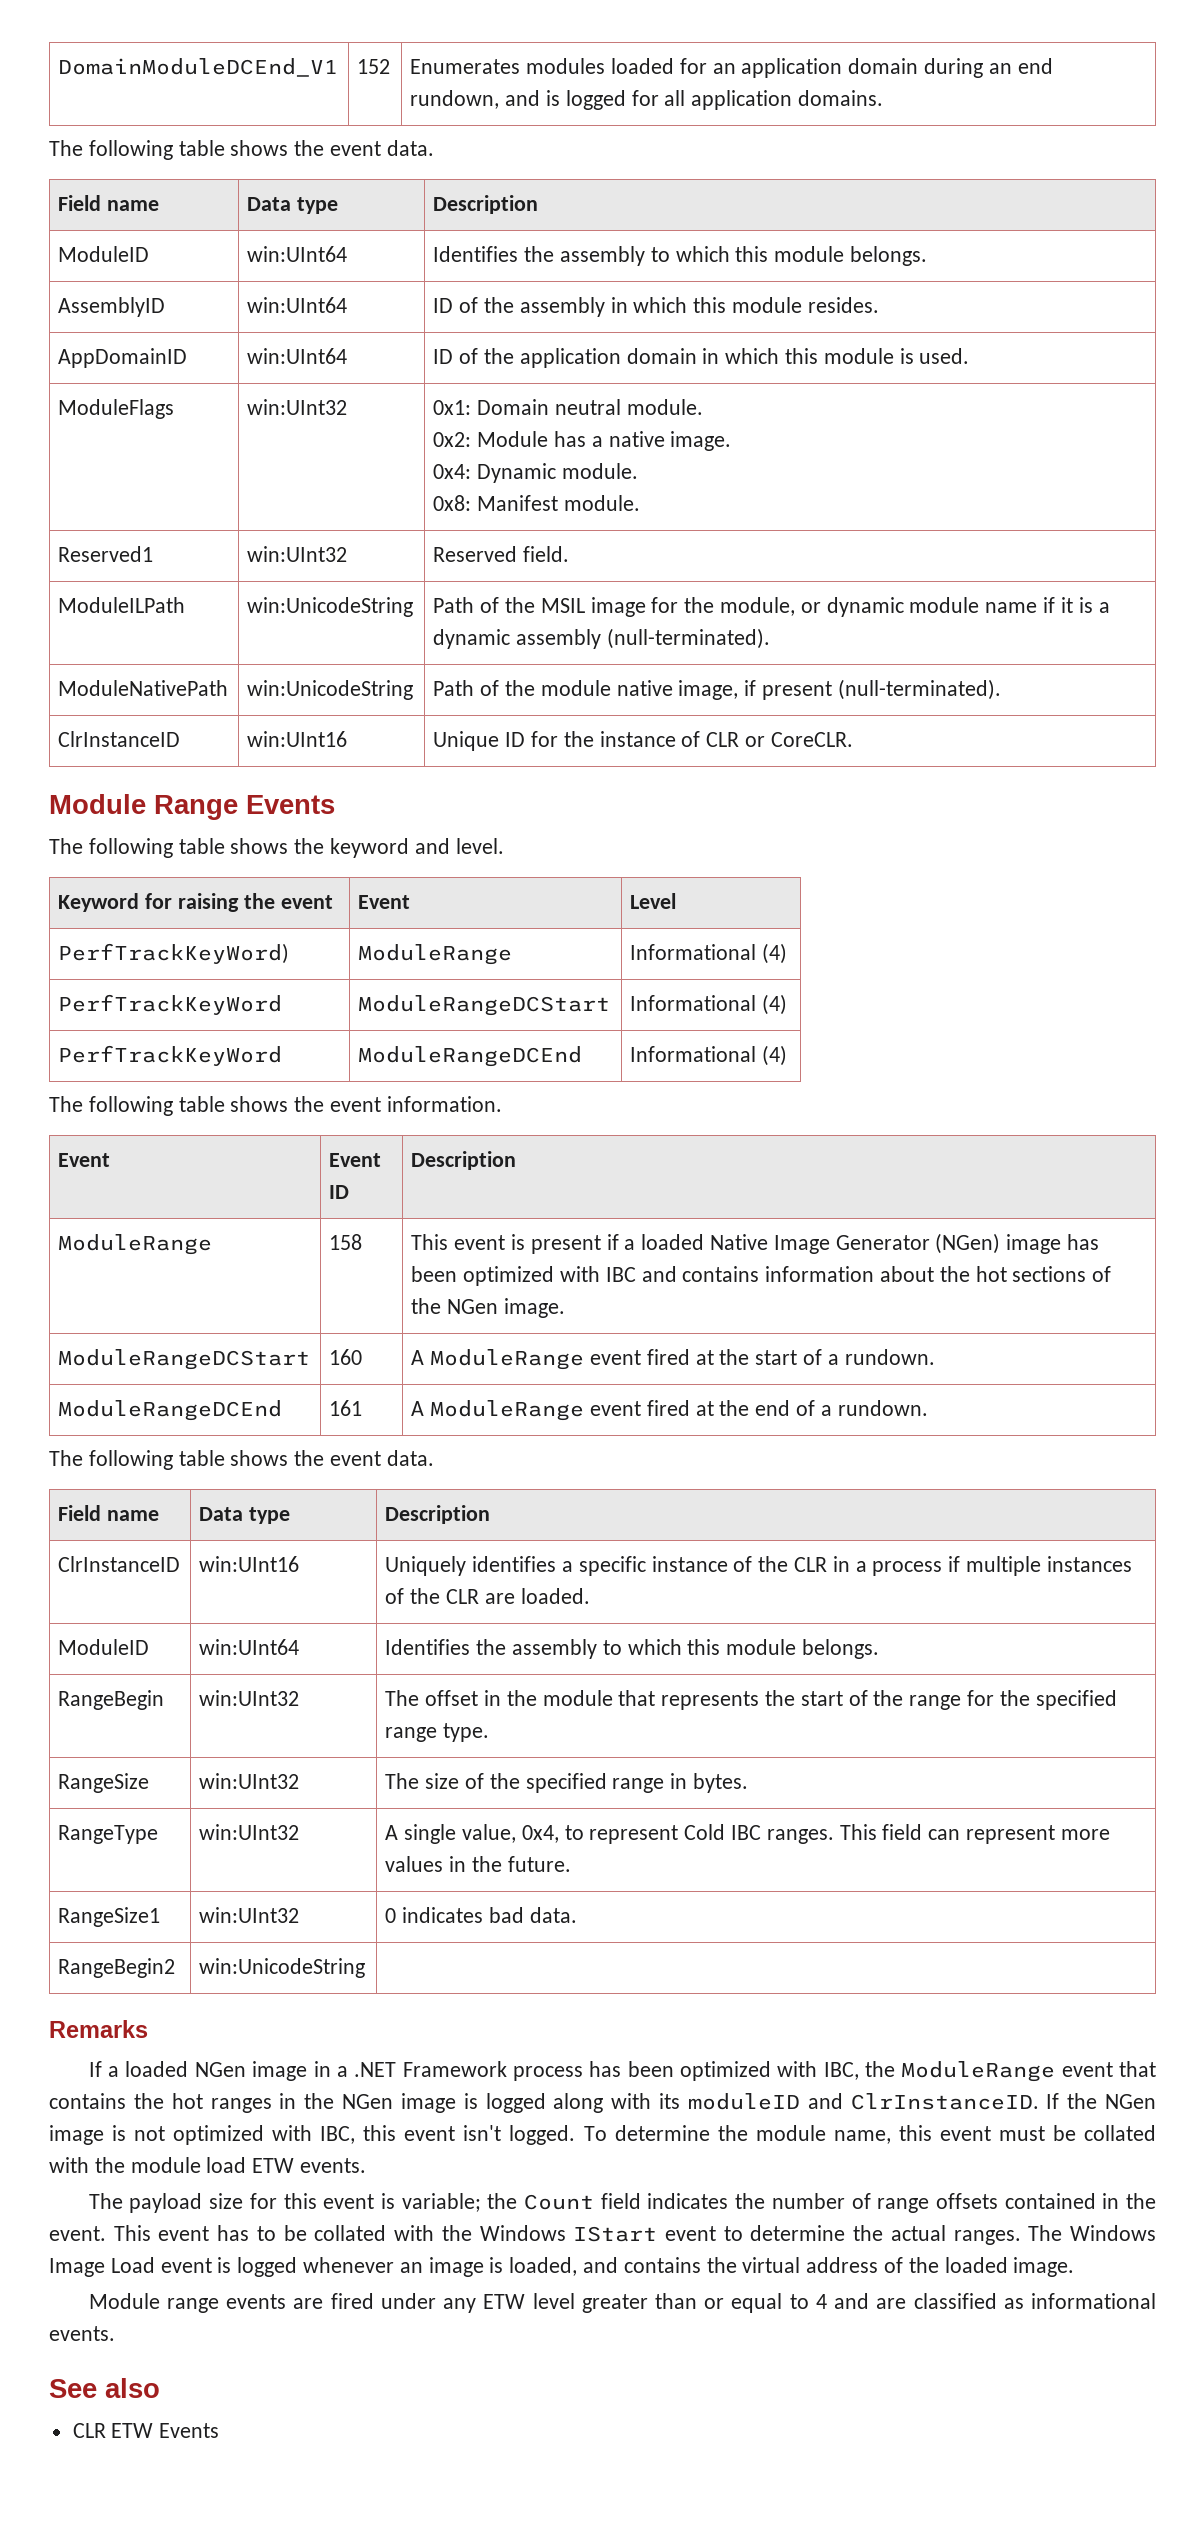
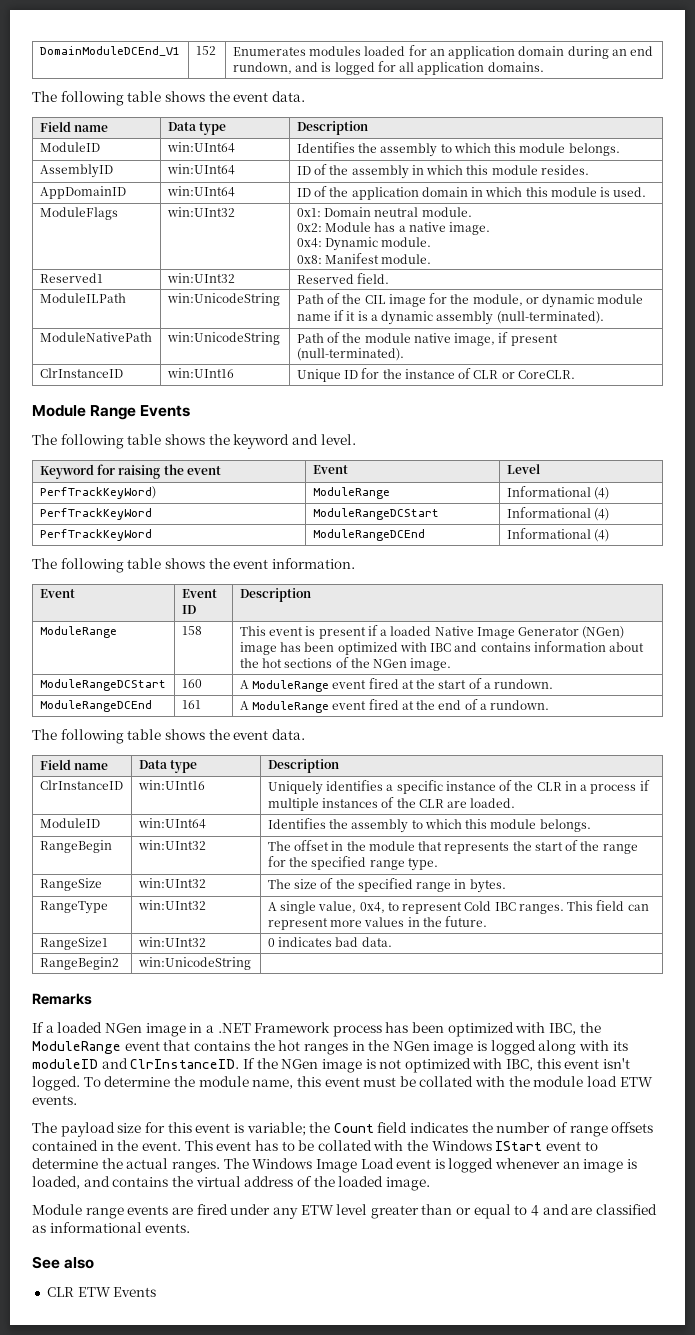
- ModuleILPath | win:UnicodeString | Path of the MSIL image for the module, or dynamic module name if it is a dynamic assembly (null-terminated).
+ ModuleILPath | win:UnicodeString | Path of the CIL image for the module, or dynamic module name if it is a dynamic assembly (null-terminated).

